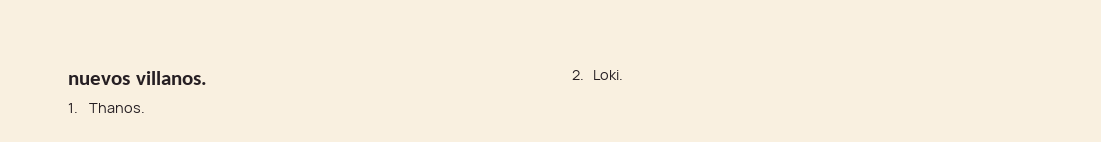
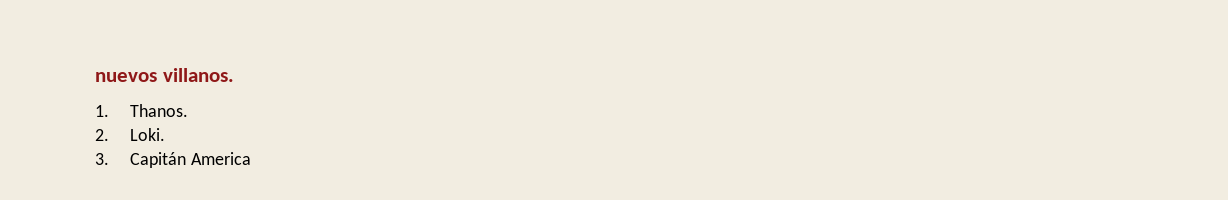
+ 3. Capitán America

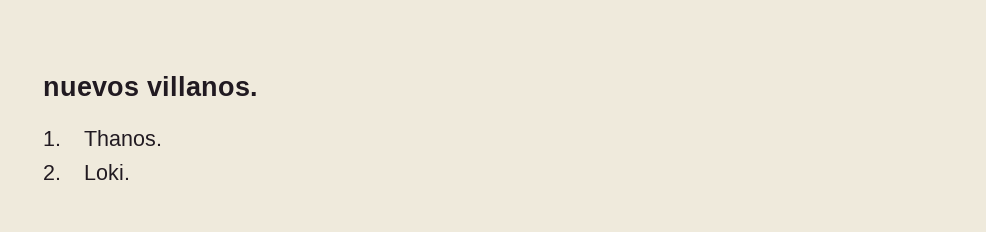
- 3. Capitán America

